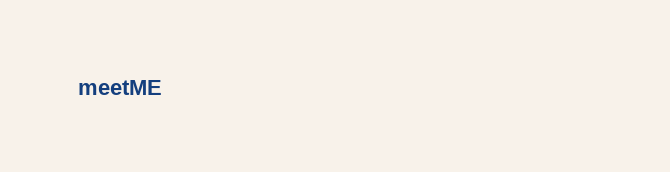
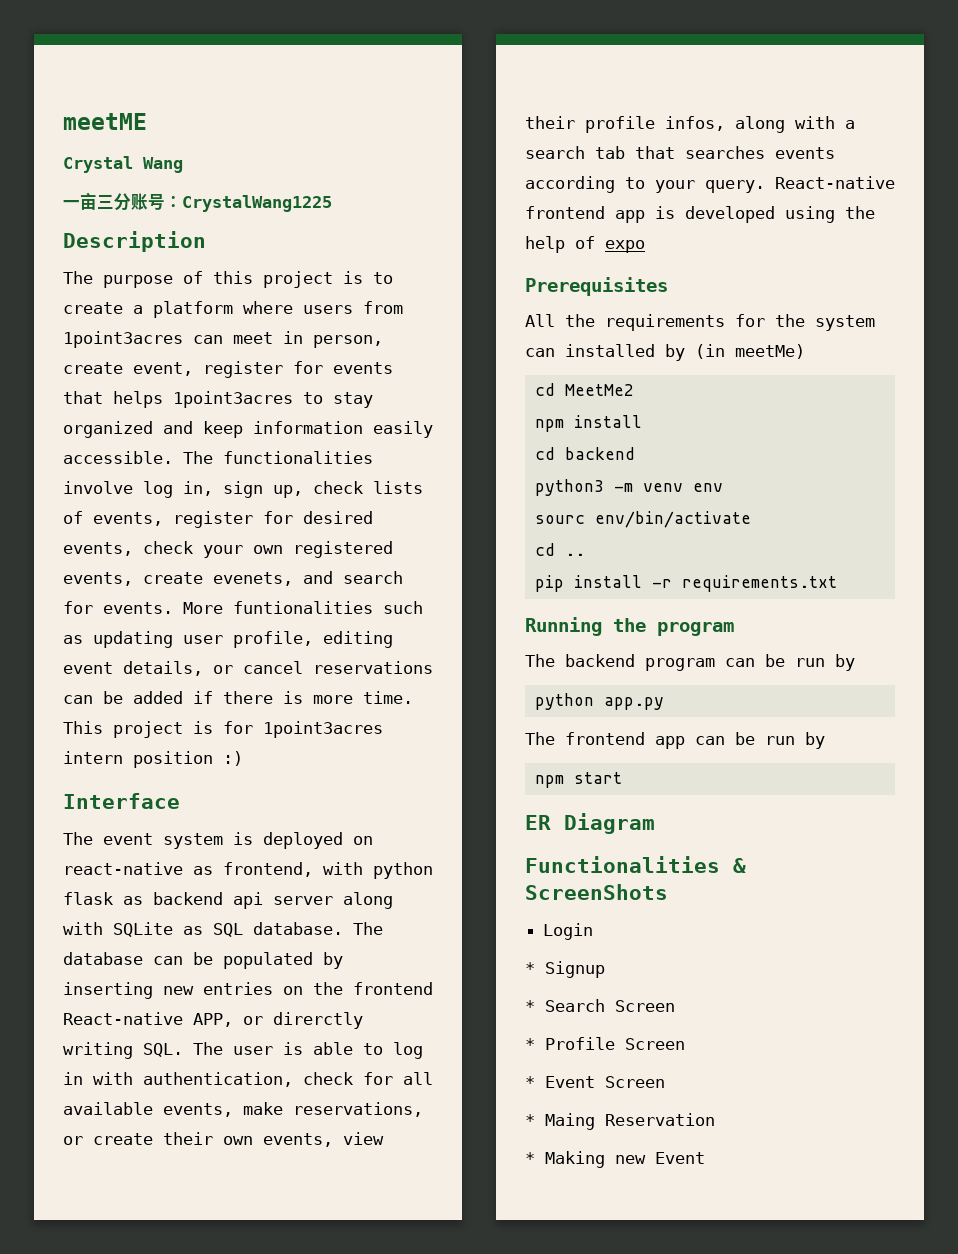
+ Crystal Wang
+ 一亩三分账号：CrystalWang1225
+ Description
+ The purpose of this project is to create a platform where users from 1point3acres can meet in person, create event, register for events that helps 1point3acres to stay organized and keep information easily accessible. The functionalities involve log in, sign up, check lists of events, register for desired events, check your own registered events, create evenets, and search for events. More funtionalities such as updating user profile, editing event details, or cancel reservations can be added if there is more time. This project is for 1point3acres intern position :)
+ Interface
+ The event system is deployed on react-native as frontend, with python flask as backend api server along with SQLite as SQL database. The database can be populated by inserting new entries on the frontend React-native APP, or direrctly writing SQL. The user is able to log in with authentication, check for all available events, make reservations, or create their own events, view their profile infos, along with a search tab that searches events according to your query. React-native frontend app is developed using the help of expo
+ Prerequisites
+ All the requirements for the system can installed by (in meetMe)
+ cd MeetMe2
+ npm install
+ cd backend
+ python3 -m venv env
+ sourc env/bin/activate
+ cd ..
+ pip install -r requirements.txt
+ Running the program
+ The backend program can be run by
+ python app.py
+ The frontend app can be run by
+ npm start
+ ER Diagram
+ Functionalities & ScreenShots
+ Login
+ * Signup
+ * Search Screen
+ * Profile Screen
+ * Event Screen
+ * Maing Reservation
+ * Making new Event

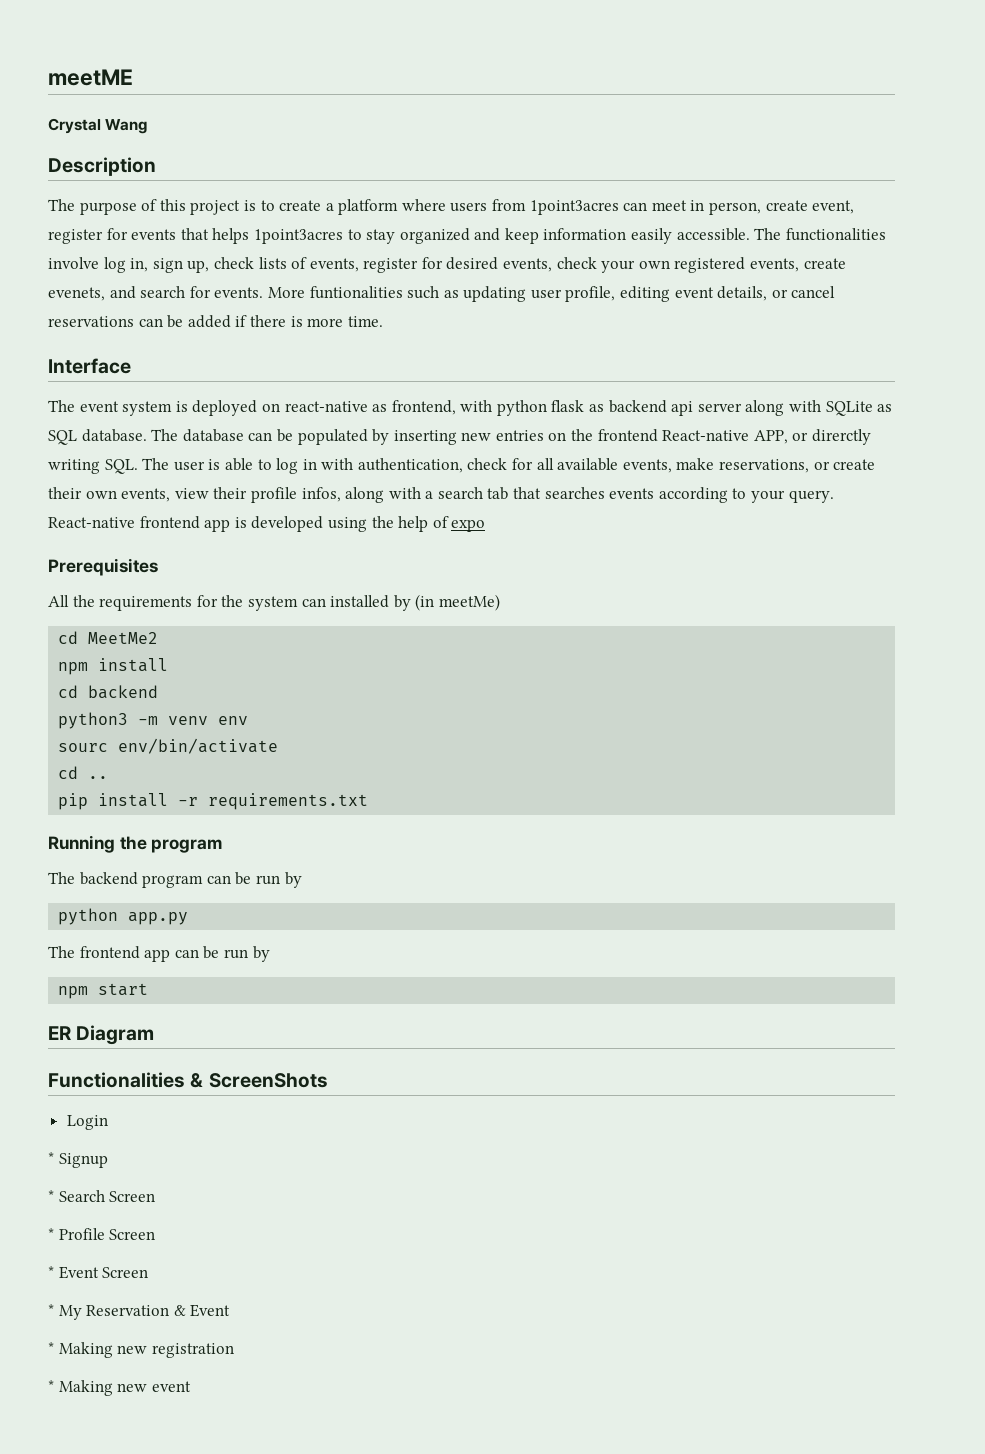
- 一亩三分账号：CrystalWang1225
- This project is for 1point3acres intern position :)
- * Maing Reservation
- * Making new Event
+ * My Reservation & Event
+ * Making new registration
+ * Making new event

